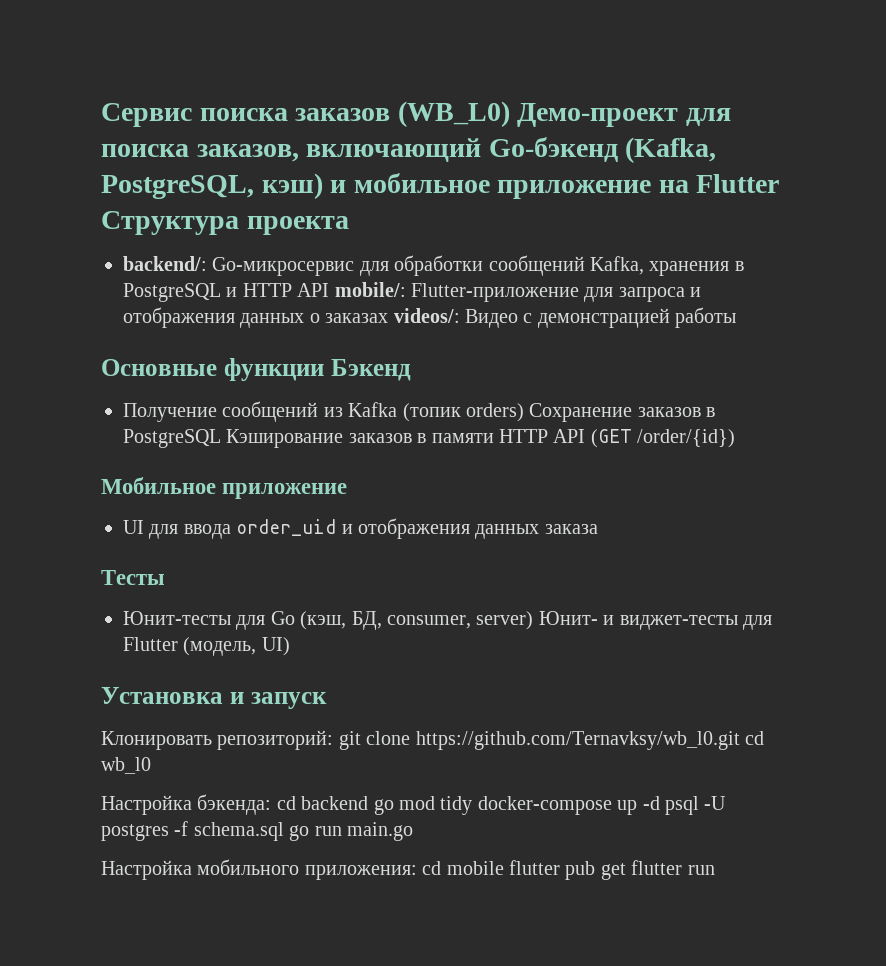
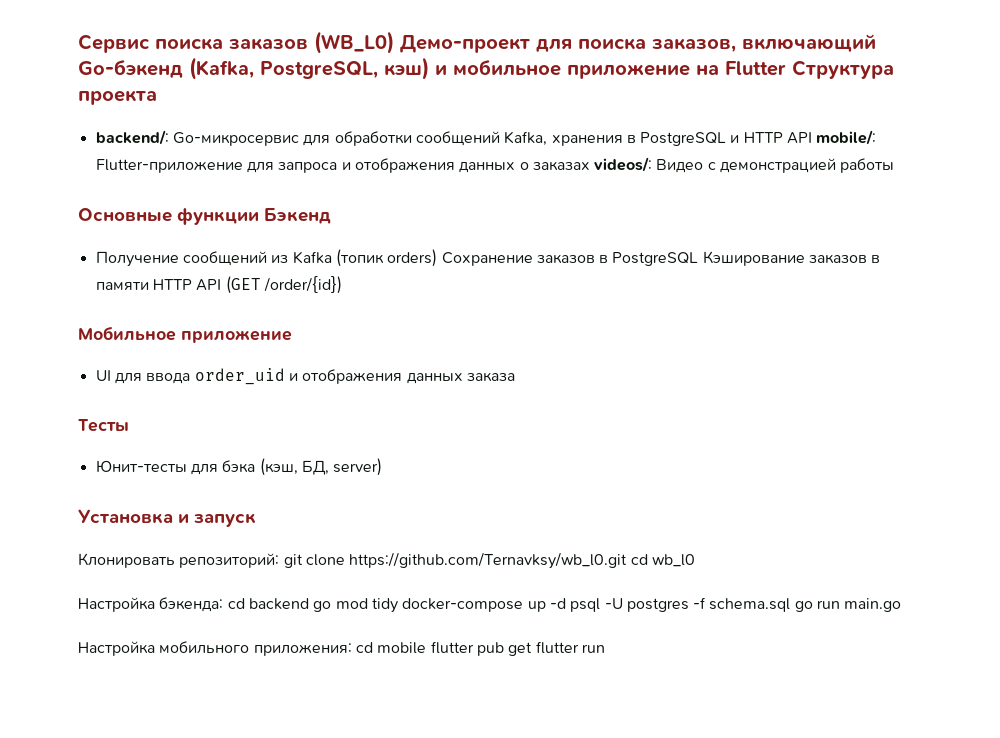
- Юнит-тесты для Go (кэш, БД, consumer, server) Юнит- и виджет-тесты для Flutter (модель, UI)
+ Юнит-тесты для бэка (кэш, БД, server)

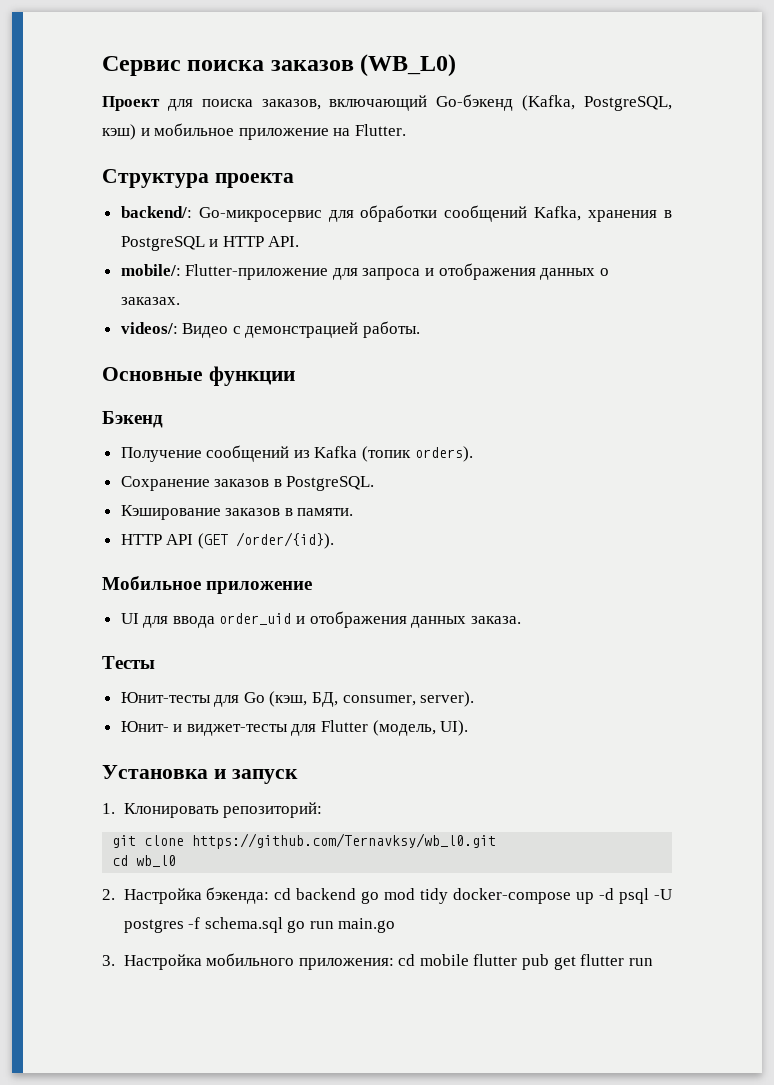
- Сервис поиска заказов (WB_L0) Демо-проект для поиска заказов, включающий Go-бэкенд (Kafka, PostgreSQL, кэш) и мобильное приложение на Flutter Структура проекта
+ Сервис поиска заказов (WB_L0)
+ Проект для поиска заказов, включающий Go-бэкенд (Kafka, PostgreSQL, кэш) и мобильное приложение на Flutter.
+ Структура проекта
- backend/: Go-микросервис для обработки сообщений Kafka, хранения в PostgreSQL и HTTP API mobile/: Flutter-приложение для запроса и отображения данных о заказах videos/: Видео с демонстрацией работы
+ backend/: Go-микросервис для обработки сообщений Kafka, хранения в PostgreSQL и HTTP API.
+ mobile/: Flutter-приложение для запроса и отображения данных о заказах.
+ videos/: Видео с демонстрацией работы.
- Основные функции Бэкенд
+ Основные функции
+ Бэкенд
- Получение сообщений из Kafka (топик orders) Сохранение заказов в PostgreSQL Кэширование заказов в памяти HTTP API (GET /order/{id})
+ Получение сообщений из Kafka (топик orders).
+ Сохранение заказов в PostgreSQL.
+ Кэширование заказов в памяти.
+ HTTP API (GET /order/{id}).
- UI для ввода order_uid и отображения данных заказа
+ UI для ввода order_uid и отображения данных заказа.
- Юнит-тесты для бэка (кэш, БД, server)
+ Юнит-тесты для Go (кэш, БД, consumer, server).
+ Юнит- и виджет-тесты для Flutter (модель, UI).
- Клонировать репозиторий: git clone https://github.com/Ternavksy/wb_l0.git cd wb_l0
+ 1. Клонировать репозиторий:
+ git clone https://github.com/Ternavksy/wb_l0.git
+ cd wb_l0
- Настройка бэкенда: cd backend go mod tidy docker-compose up -d psql -U postgres -f schema.sql go run main.go
+ 2. Настройка бэкенда: cd backend go mod tidy docker-compose up -d psql -U postgres -f schema.sql go run main.go
- Настройка мобильного приложения: cd mobile flutter pub get flutter run
+ 3. Настройка мобильного приложения: cd mobile flutter pub get flutter run

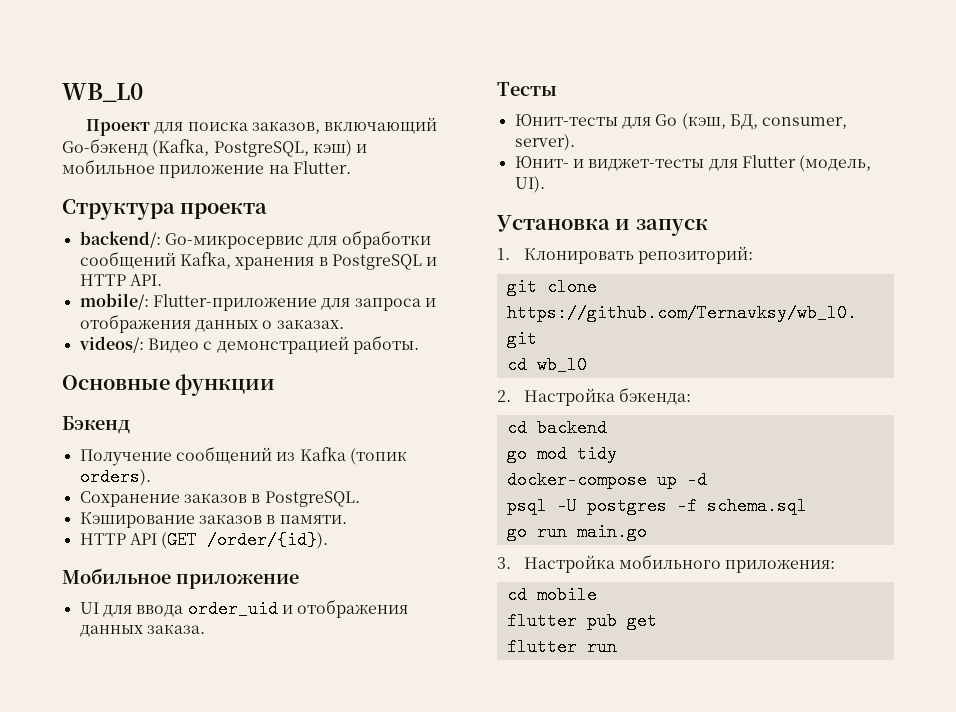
- Сервис поиска заказов (WB_L0)
+ WB_L0
- 2. Настройка бэкенда: cd backend go mod tidy docker-compose up -d psql -U postgres -f schema.sql go run main.go
+ 2. Настройка бэкенда:
+ cd backend
+ go mod tidy
+ docker-compose up -d
+ psql -U postgres -f schema.sql
+ go run main.go
- 3. Настройка мобильного приложения: cd mobile flutter pub get flutter run
+ 3. Настройка мобильного приложения:
+ cd mobile
+ flutter pub get
+ flutter run

